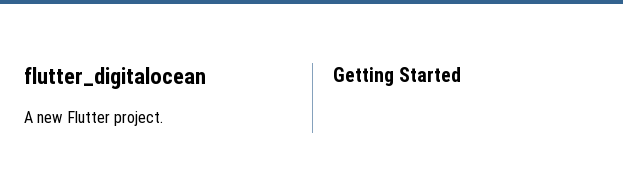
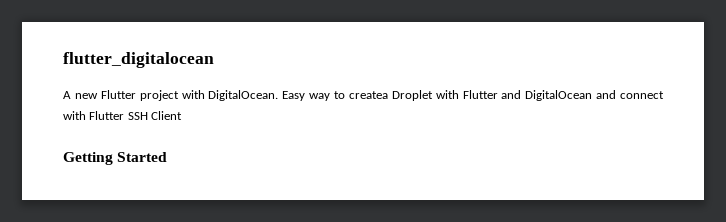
- A new Flutter project.
+ A new Flutter project with DigitalOcean. Easy way to createa Droplet with Flutter and DigitalOcean and connect with Flutter SSH Client

